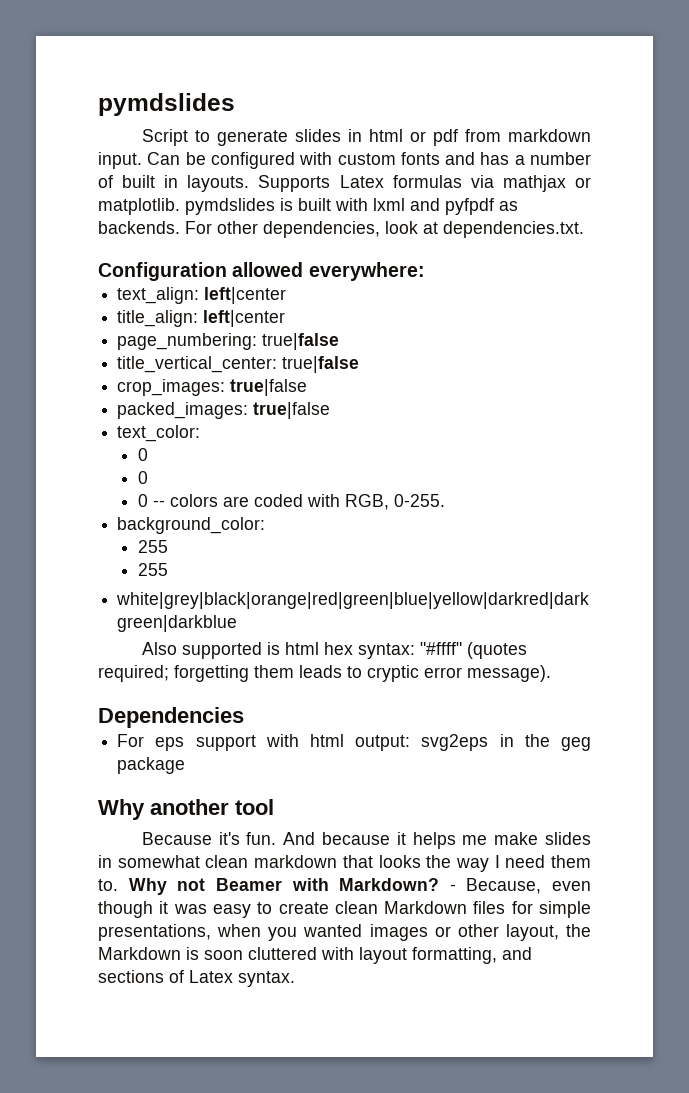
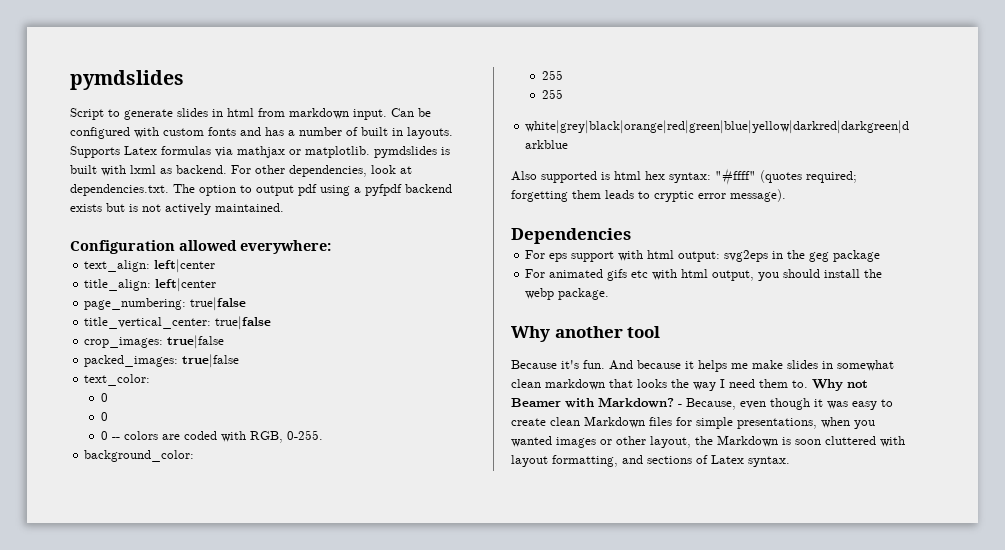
- Script to generate slides in html or pdf from markdown input.
+ Script to generate slides in html from markdown input.
- Supports Latex formulas via mathjax or matplotlib. pymdslides is built with lxml and pyfpdf as backends.
+ Supports Latex formulas via mathjax or matplotlib. pymdslides is built with lxml as backend.
- For other dependencies, look at dependencies.txt.
+ For other dependencies, look at dependencies.txt. The option to output pdf using a pyfpdf backend exists but is not actively maintained.
+ For animated gifs etc with html output, you should install the webp package.

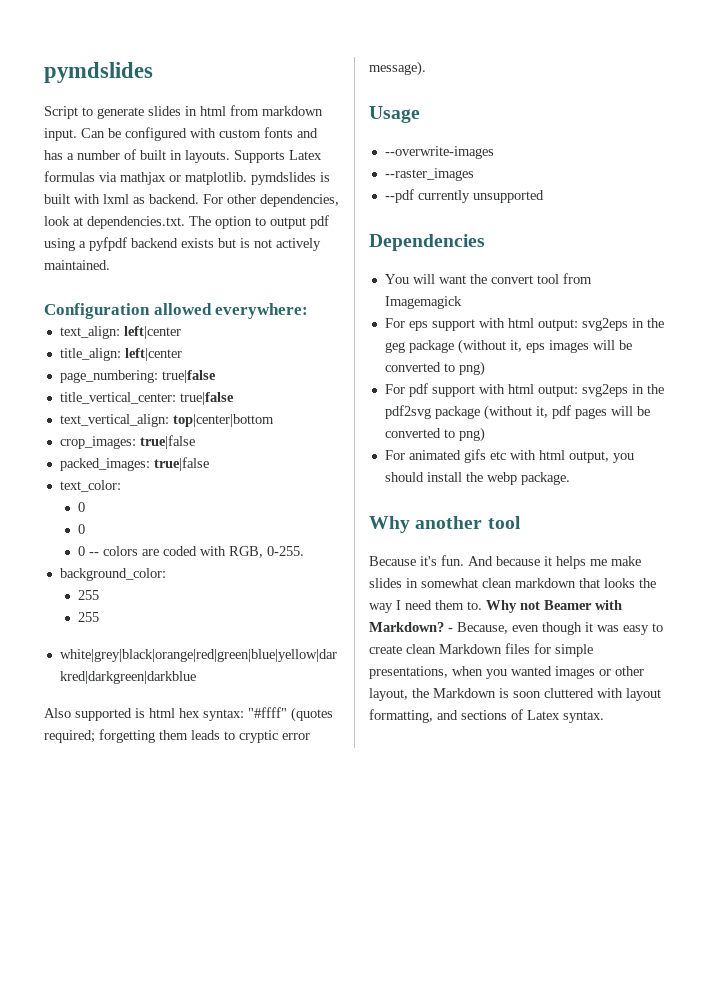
+ text_vertical_align: top|center|bottom
+ Usage
+ --overwrite-images
+ --raster_images
+ --pdf currently unsupported
  Dependencies
+ You will want the convert tool from Imagemagick
- For eps support with html output: svg2eps in the geg package
+ For eps support with html output: svg2eps in the geg package (without it, eps images will be converted to png)
+ For pdf support with html output: svg2eps in the pdf2svg package (without it, pdf pages will be converted to png)

